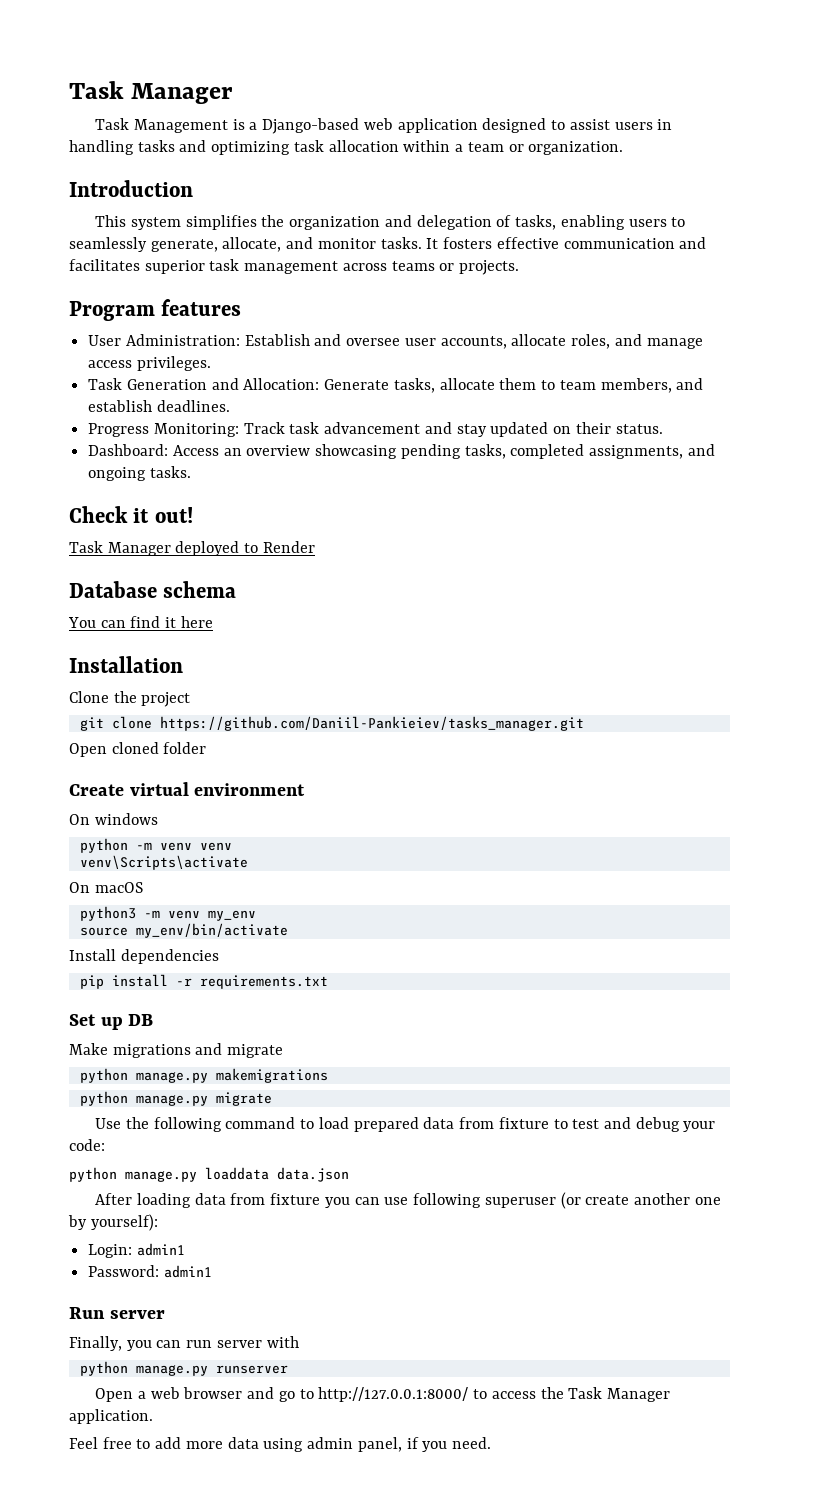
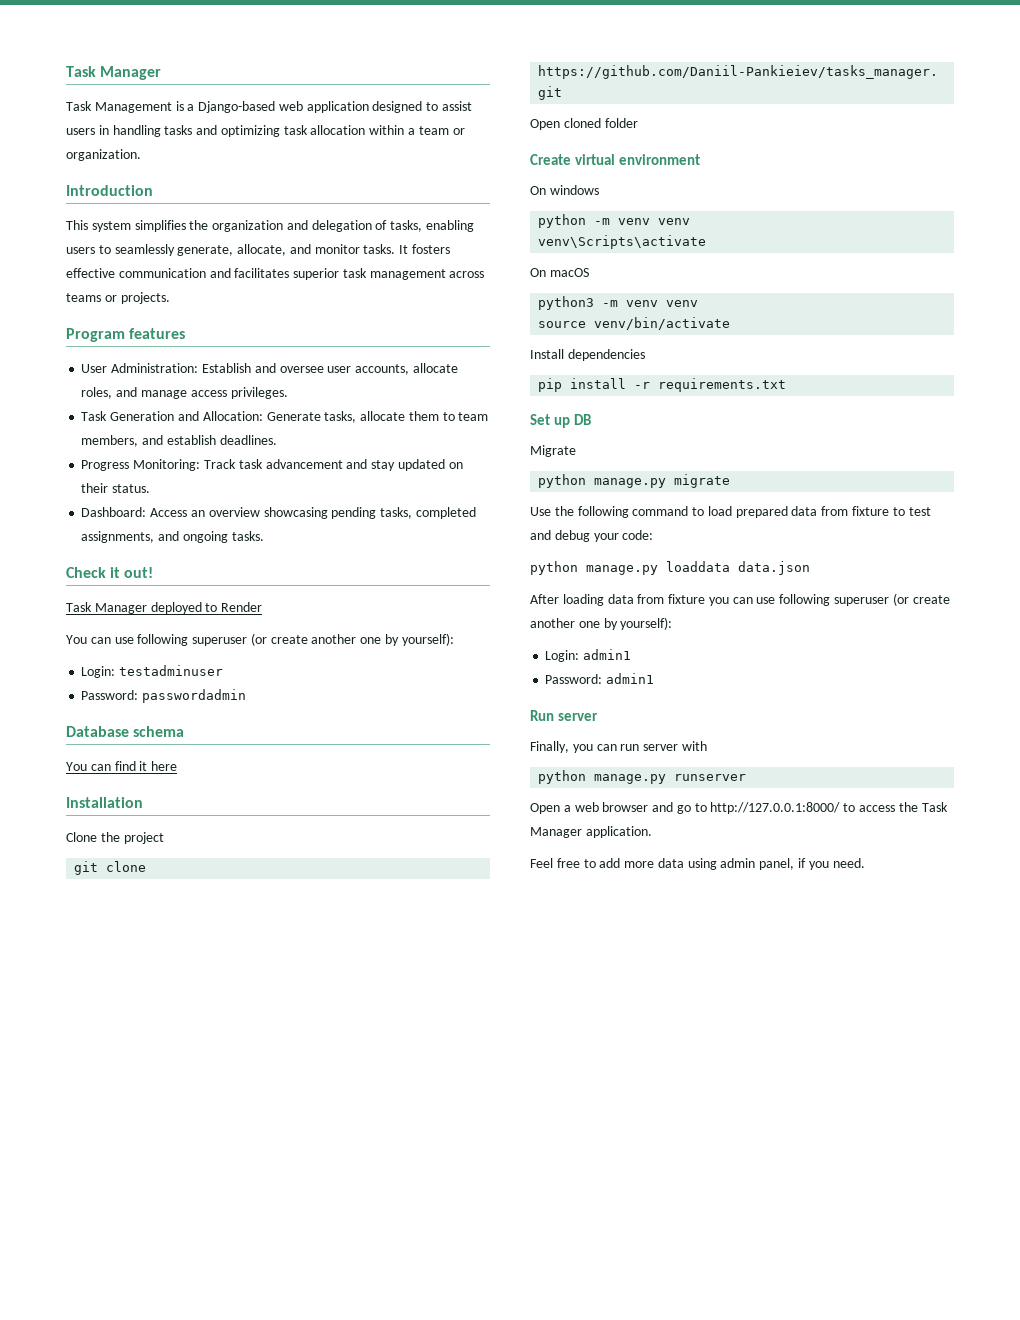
+ You can use following superuser (or create another one by yourself):
+ Login: testadminuser
+ Password: passwordadmin
- python3 -m venv my_env
+ python3 -m venv venv
- source my_env/bin/activate
+ source venv/bin/activate
- Make migrations and migrate
- python manage.py makemigrations
+ Migrate

